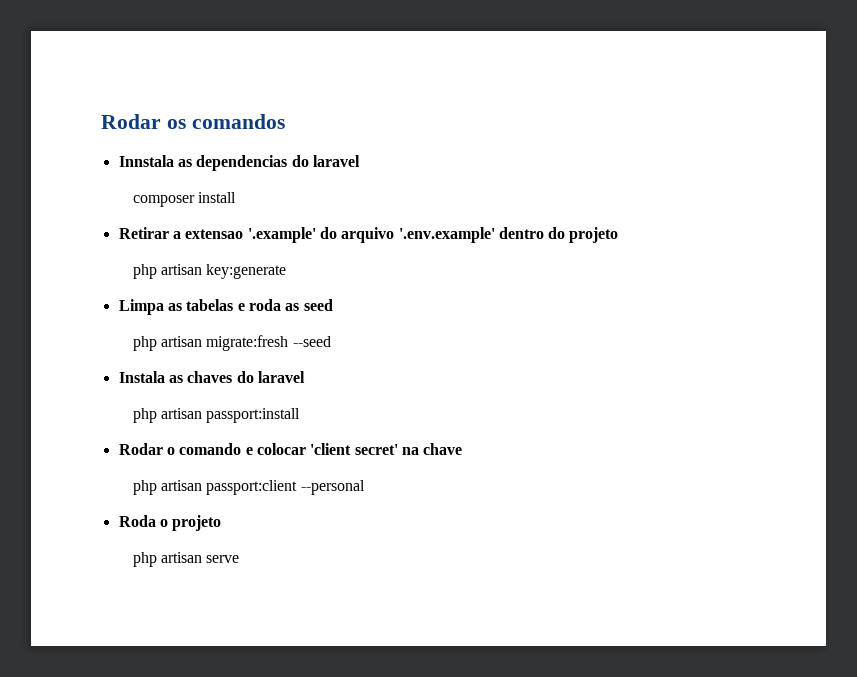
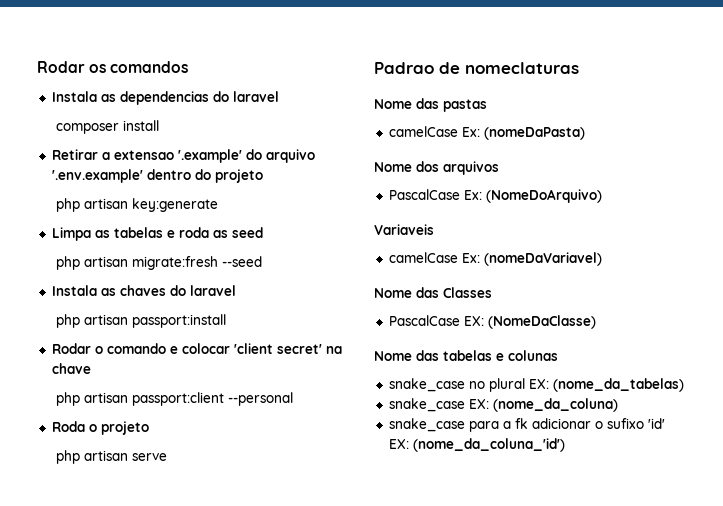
- Innstala as dependencias do laravel
+ Instala as dependencias do laravel
+ Padrao de nomeclaturas
+ Nome das pastas
+ camelCase Ex: (nomeDaPasta)
+ Nome dos arquivos
+ PascalCase Ex: (NomeDoArquivo)
+ Variaveis
+ camelCase Ex: (nomeDaVariavel)
+ Nome das Classes
+ PascalCase EX: (NomeDaClasse)
+ Nome das tabelas e colunas
+ snake_case no plural EX: (nome_da_tabelas)
+ snake_case EX: (nome_da_coluna)
+ snake_case para a fk adicionar o sufixo 'id' EX: (nome_da_coluna_'id')

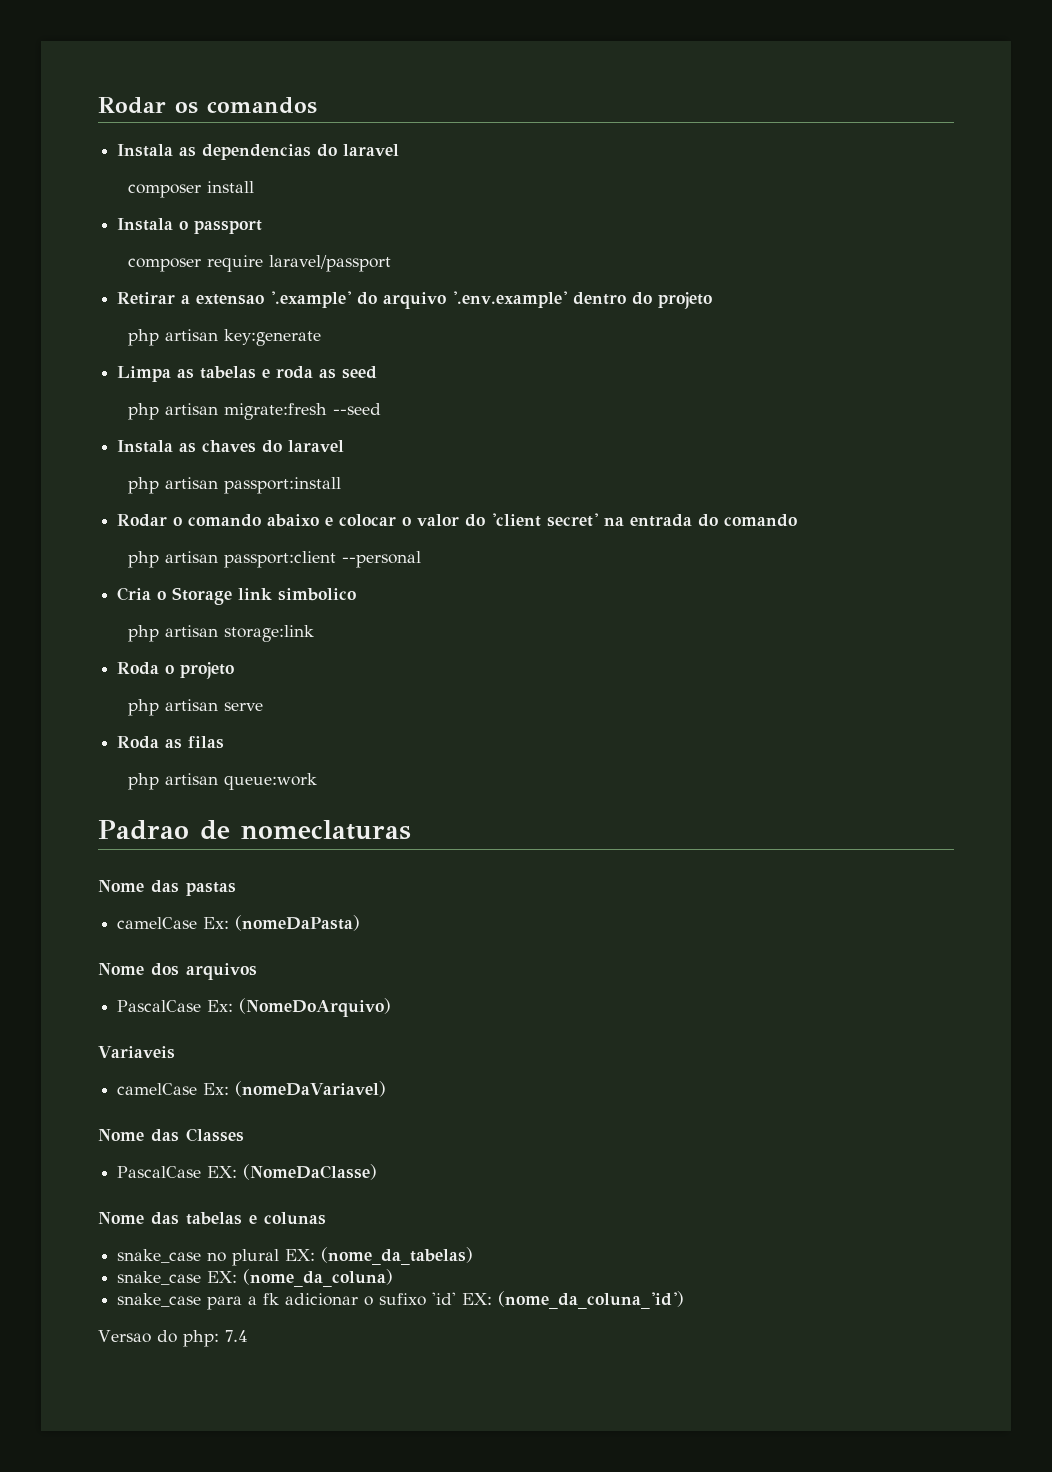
+ Instala o passport
+ composer require laravel/passport
- Rodar o comando e colocar 'client secret' na chave
+ Rodar o comando abaixo e colocar o valor do 'client secret' na entrada do comando
  php artisan passport:client --personal
+ Cria o Storage link simbolico
+ php artisan storage:link
+ Roda as filas
+ php artisan queue:work
+ Versao do php: 7.4

